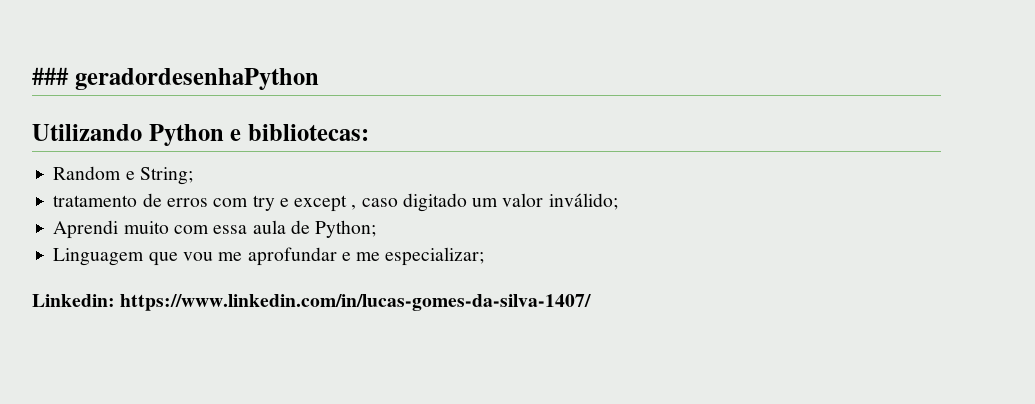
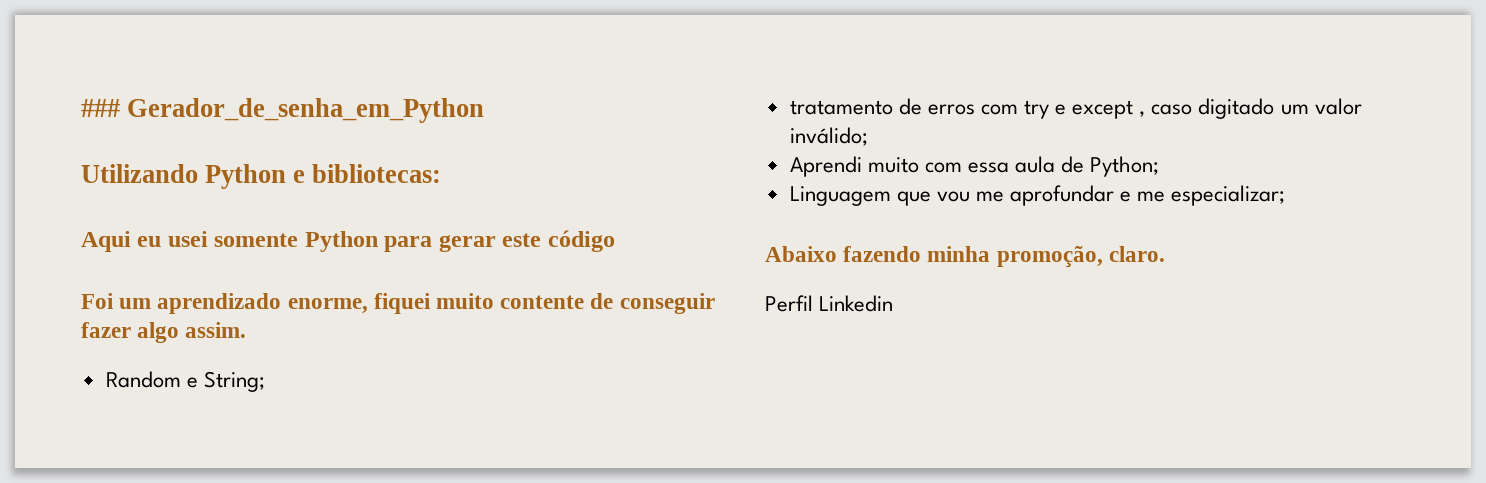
- ### geradordesenhaPython
+ ### Gerador_de_senha_em_Python
+ Aqui eu usei somente Python para gerar este código
+ Foi um aprendizado enorme, fiquei muito contente de conseguir fazer algo assim.
- Linkedin: https://www.linkedin.com/in/lucas-gomes-da-silva-1407/
+ Abaixo fazendo minha promoção, claro.
+ Perfil Linkedin

